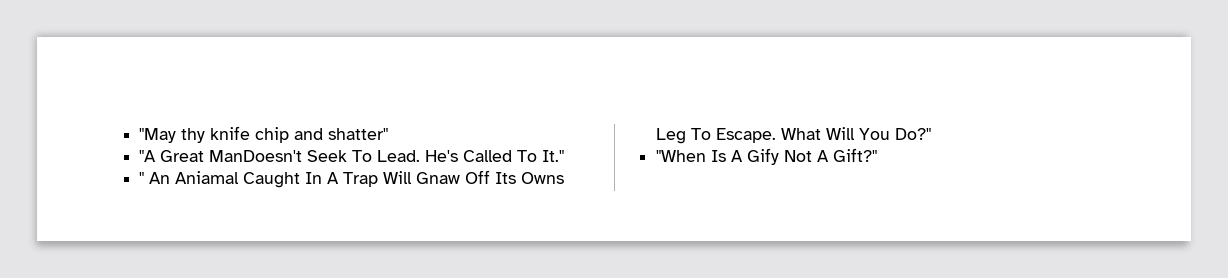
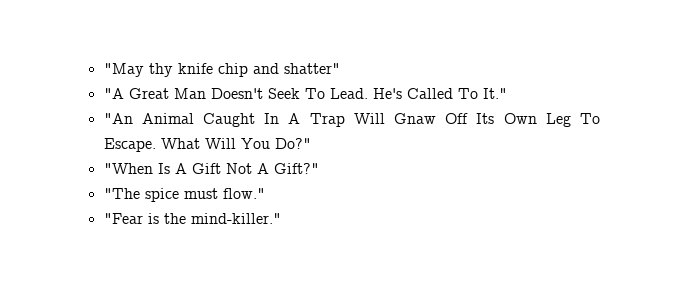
- "A Great ManDoesn't Seek To Lead.
+ "A Great Man Doesn't Seek To Lead.
- " An Aniamal Caught In A Trap Will Gnaw Off Its Owns Leg To Escape.
+ "An Animal Caught In A Trap Will Gnaw Off Its Own Leg To Escape.
- "When Is A Gify Not A Gift?"
+ "When Is A Gift Not A Gift?"
+ "The spice must flow."
+ "Fear is the mind-killer."

